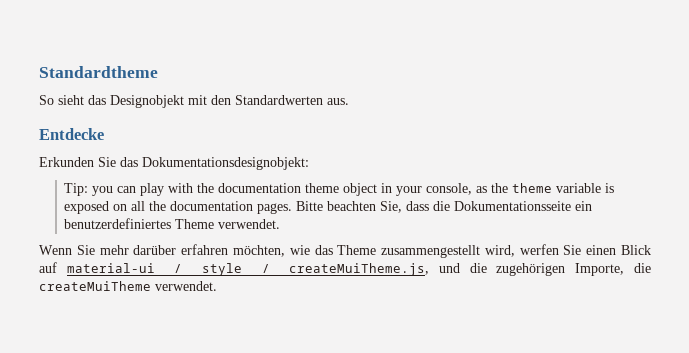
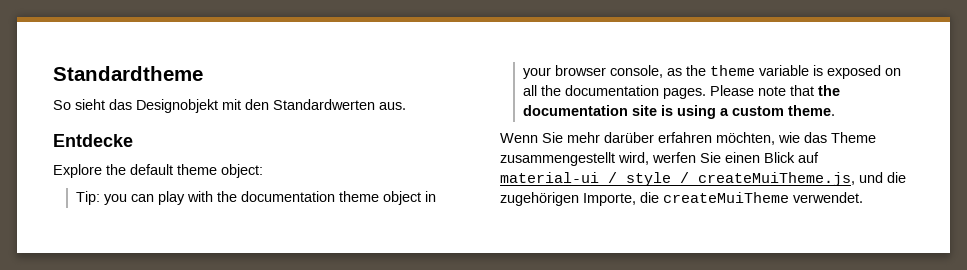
- Erkunden Sie das Dokumentationsdesignobjekt:
+ Explore the default theme object:
- Tip: you can play with the documentation theme object in your console, as the theme variable is exposed on all the documentation pages.
+ Tip: you can play with the documentation theme object in your browser console, as the theme variable is exposed on all the documentation pages.
- Bitte beachten Sie, dass die Dokumentationsseite ein benutzerdefiniertes Theme verwendet.
+ Please note that the documentation site is using a custom theme.

